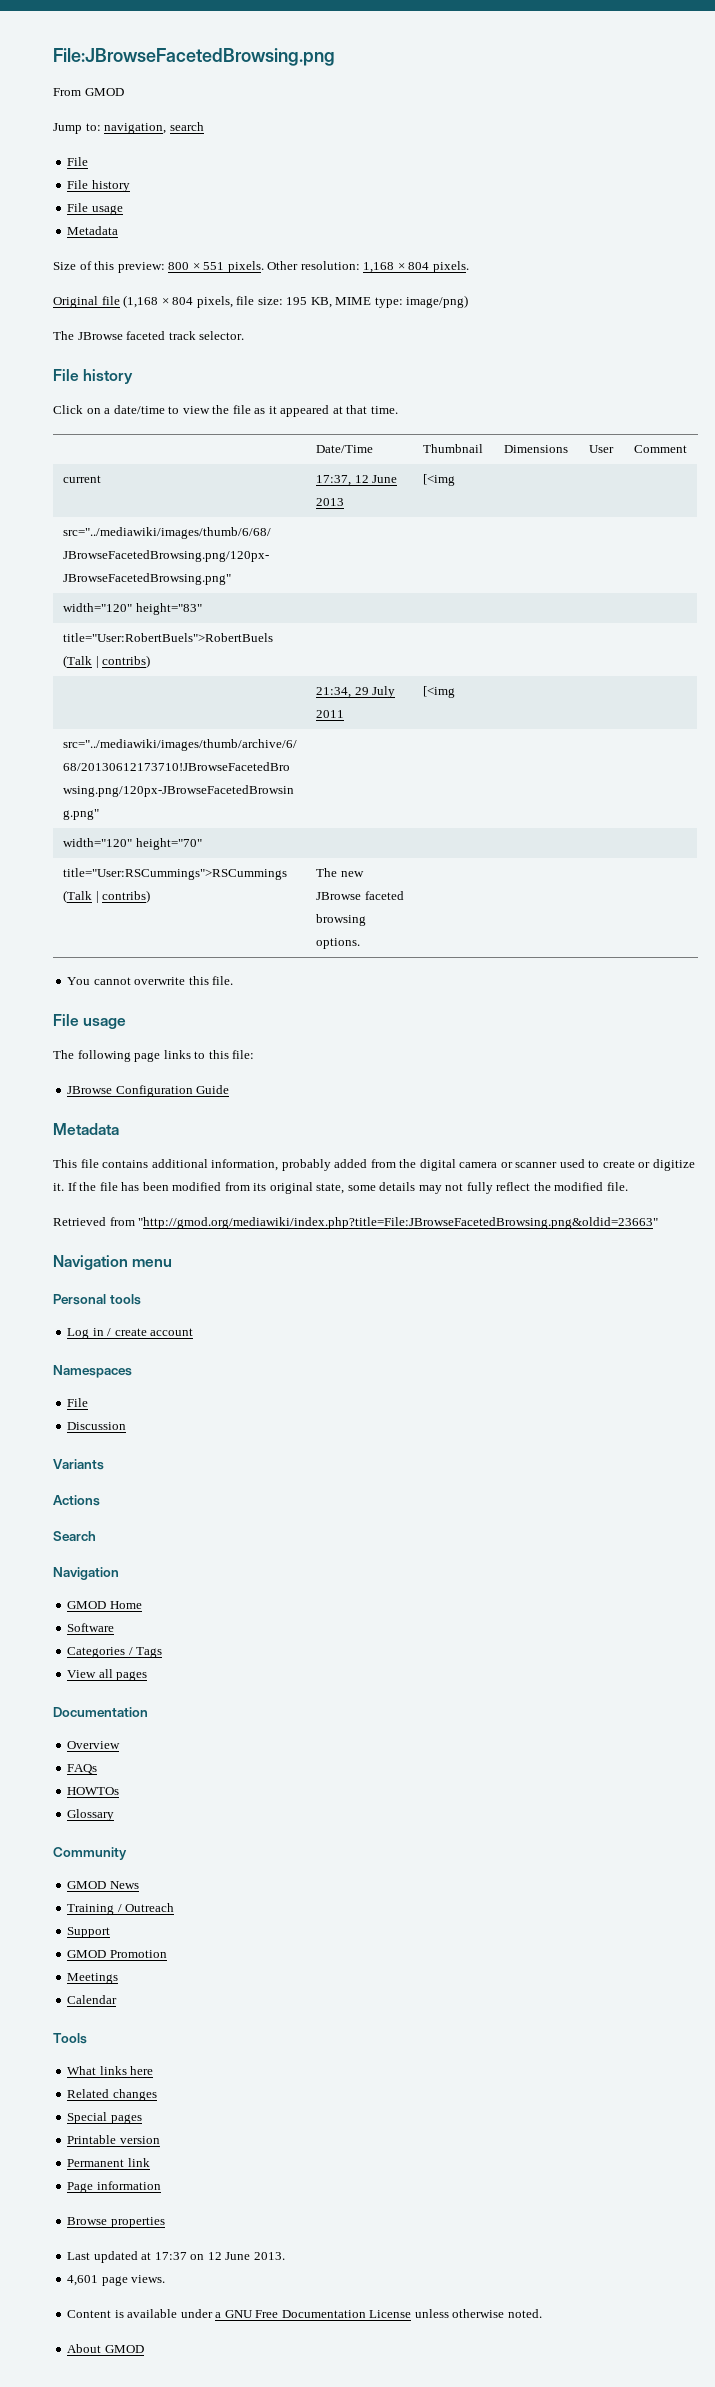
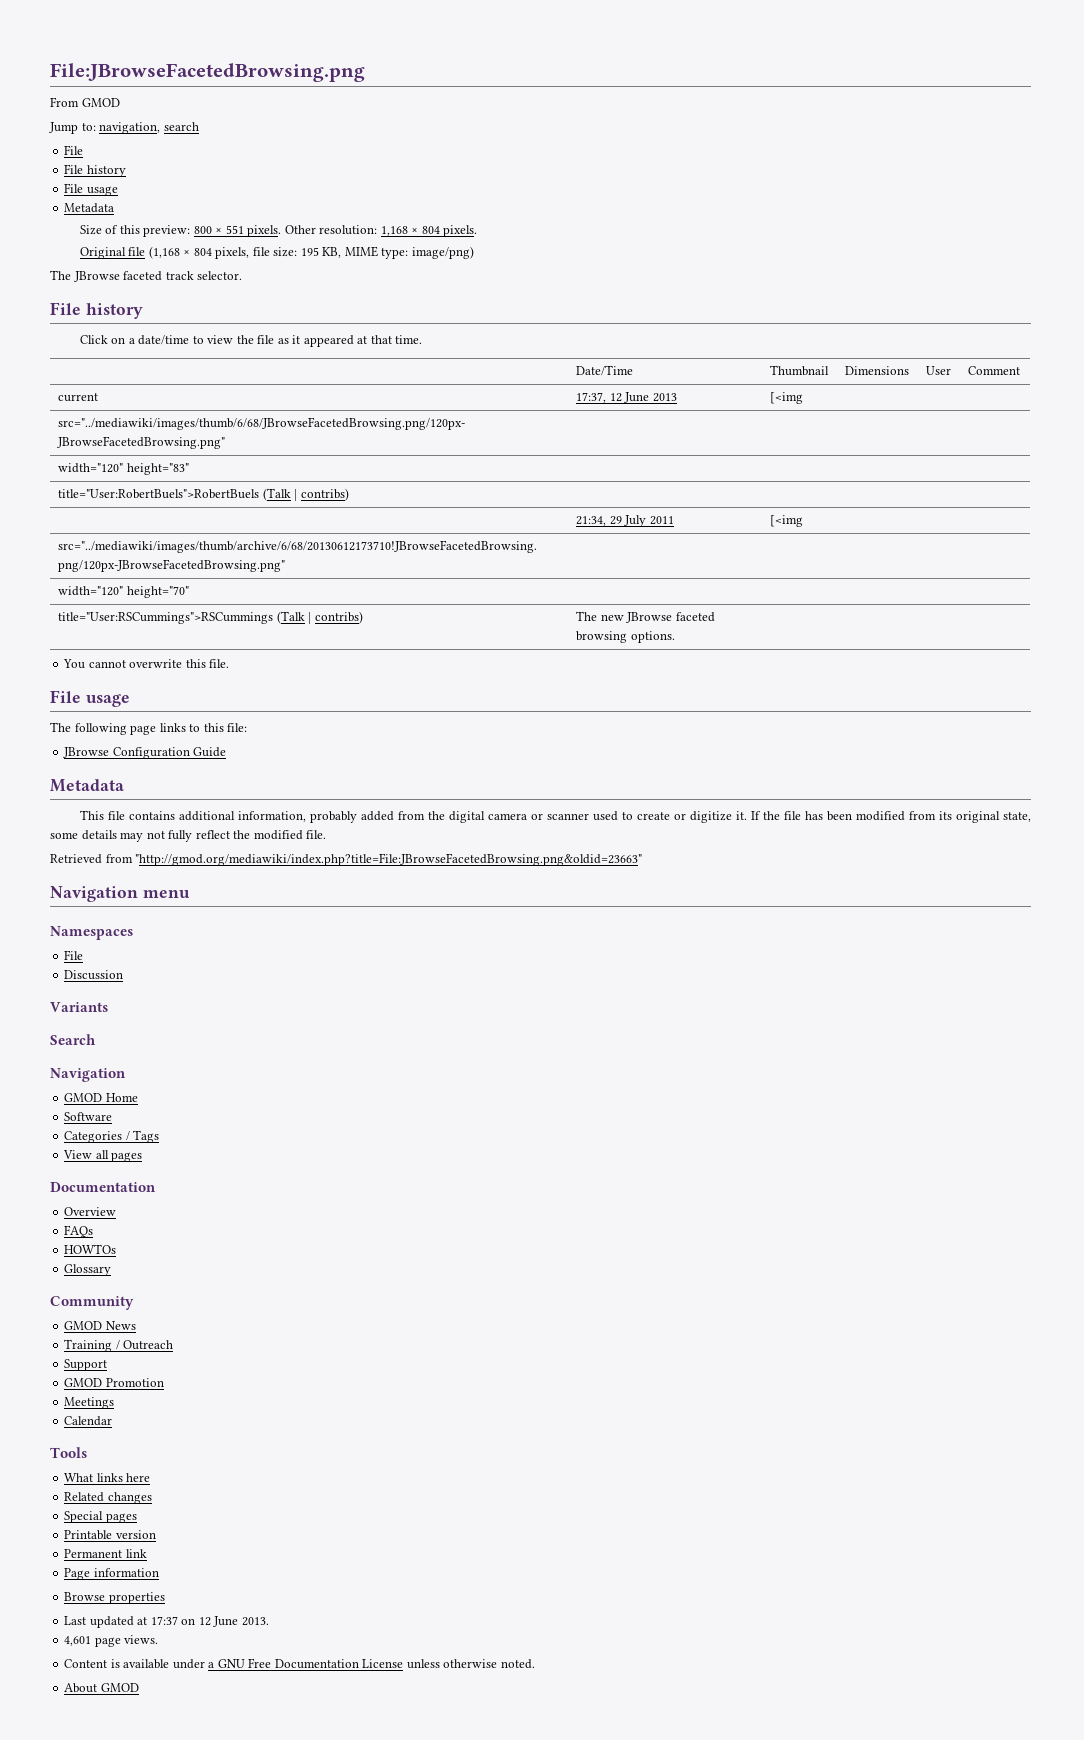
- Personal tools
- Log in / create account
- Actions

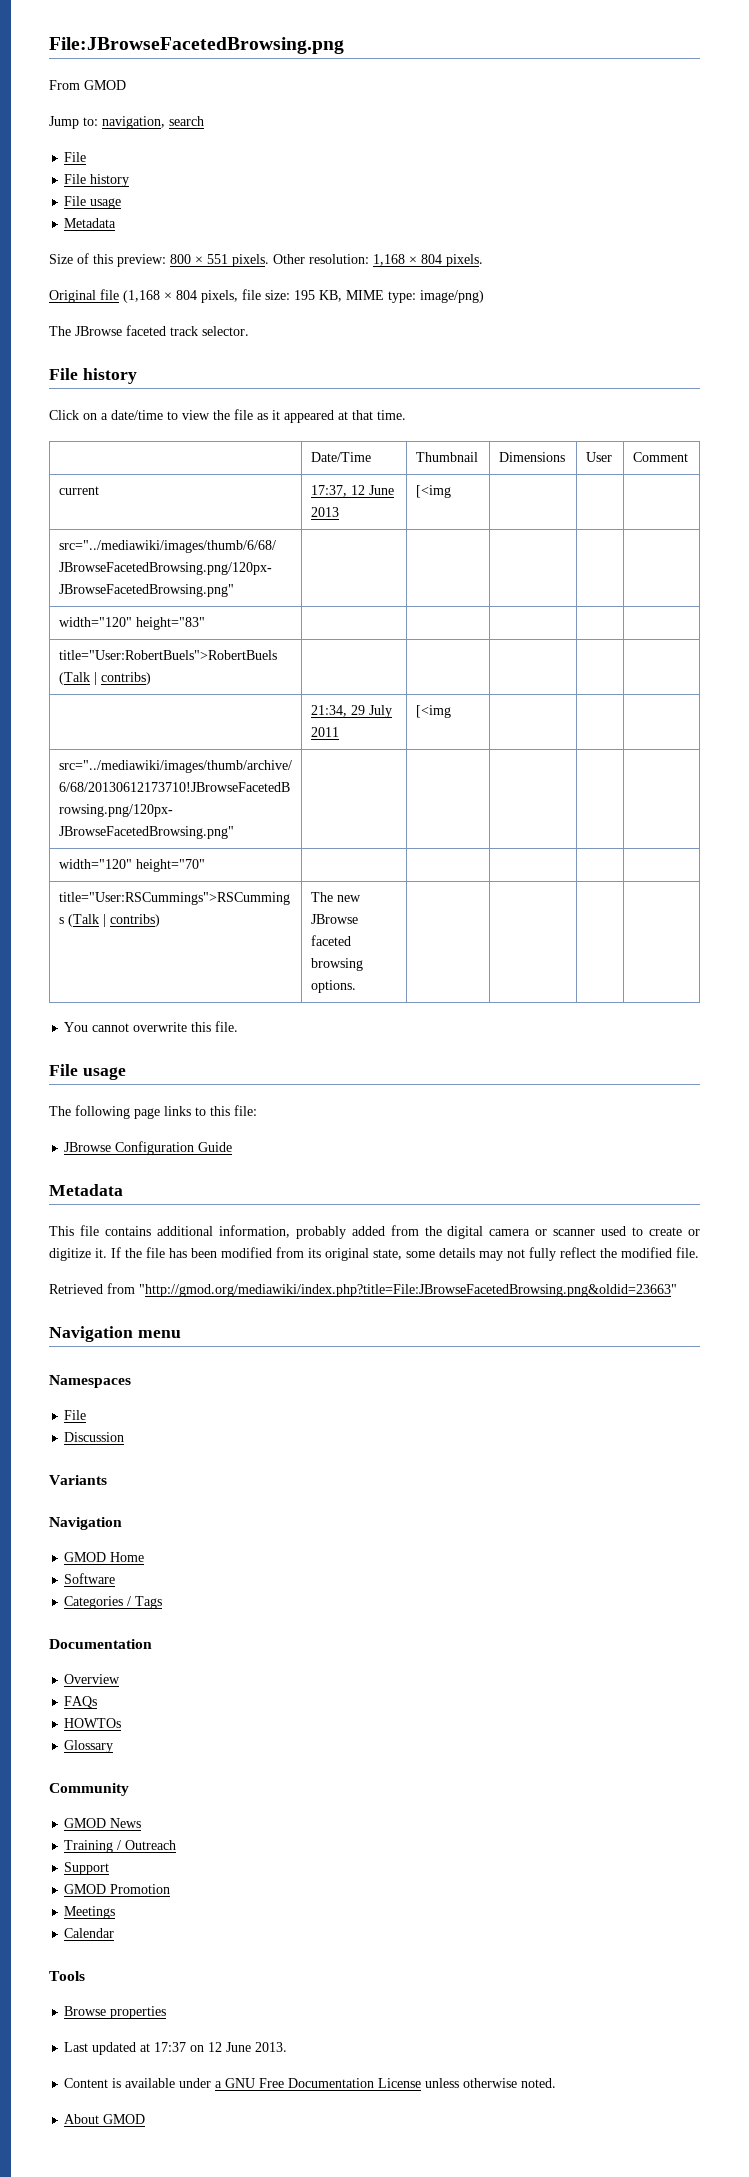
- Search
- View all pages
- What links here
- Related changes
- Special pages
- Printable version
- Permanent link
- Page information
- 4,601 page views.

